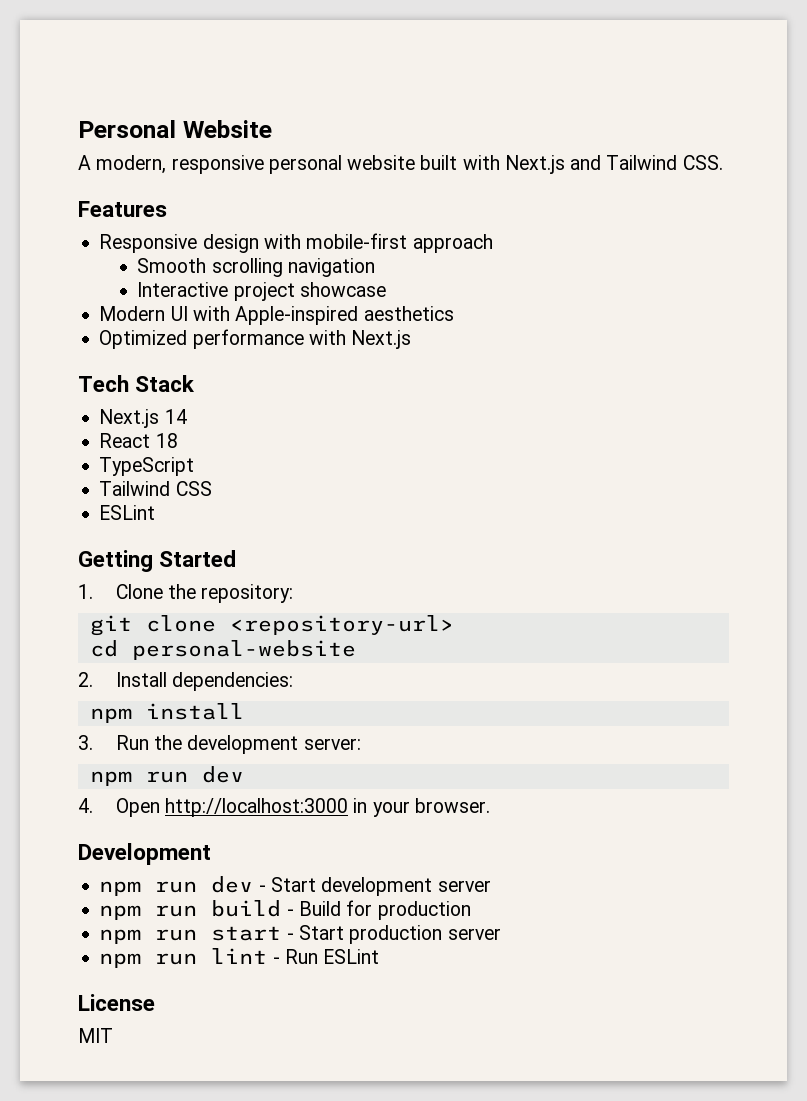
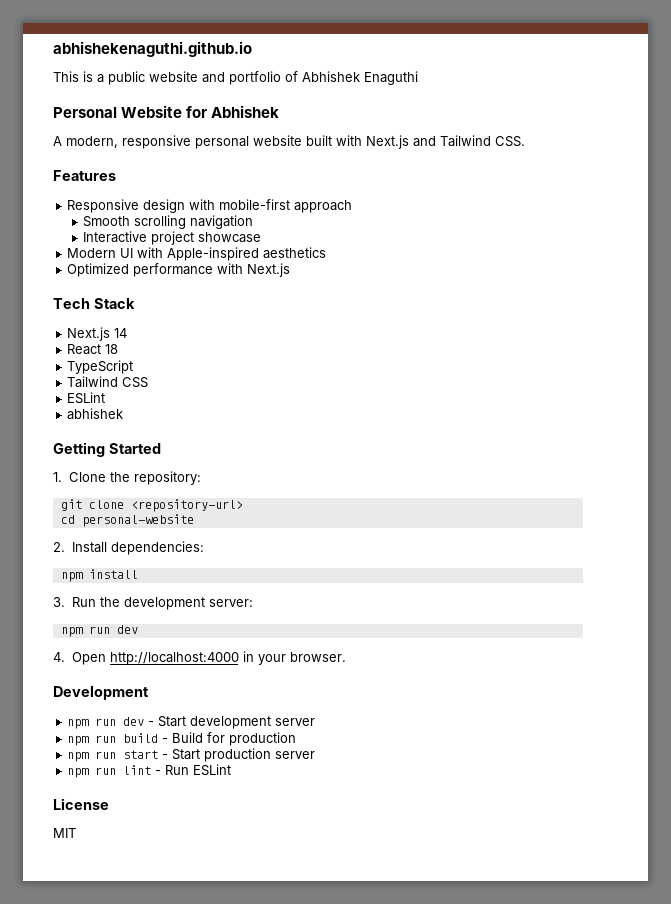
+ abhishekenaguthi.github.io
+ This is a public website and portfolio of Abhishek Enaguthi
- Personal Website
+ Personal Website for Abhishek
+ abhishek
- 4. Open http://localhost:3000 in your browser.
+ 4. Open http://localhost:4000 in your browser.

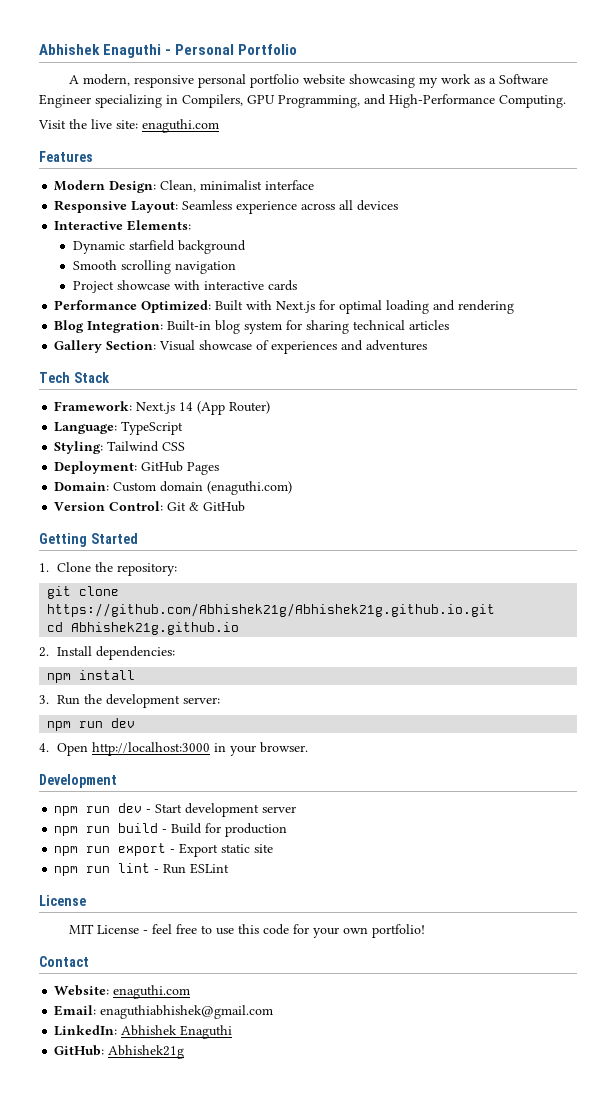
- abhishekenaguthi.github.io
- This is a public website and portfolio of Abhishek Enaguthi
- Personal Website for Abhishek
- A modern, responsive personal website built with Next.js and Tailwind CSS.
+ Abhishek Enaguthi - Personal Portfolio
+ A modern, responsive personal portfolio website showcasing my work as a Software Engineer specializing in Compilers, GPU Programming, and High-Performance Computing.
+ Visit the live site: enaguthi.com
  Features
- Responsive design with mobile-first approach
+ Modern Design: Clean, minimalist interface
+ Responsive Layout: Seamless experience across all devices
+ Interactive Elements:
+ Dynamic starfield background
- Interactive project showcase
- Modern UI with Apple-inspired aesthetics
- Optimized performance with Next.js
+ Project showcase with interactive cards
+ Performance Optimized: Built with Next.js for optimal loading and rendering
+ Blog Integration: Built-in blog system for sharing technical articles
+ Gallery Section: Visual showcase of experiences and adventures
- Next.js 14
- React 18
- TypeScript
+ Framework: Next.js 14 (App Router)
+ Language: TypeScript
- Tailwind CSS
- ESLint
- abhishek
+ Styling: Tailwind CSS
+ Deployment: GitHub Pages
+ Domain: Custom domain (enaguthi.com)
+ Version Control: Git & GitHub
- git clone <repository-url>
+ git clone https://github.com/Abhishek21g/Abhishek21g.github.io.git
- cd personal-website
+ cd Abhishek21g.github.io
- 4. Open http://localhost:4000 in your browser.
+ 4. Open http://localhost:3000 in your browser.
- npm run start - Start production server
+ npm run export - Export static site
- MIT
+ MIT License - feel free to use this code for your own portfolio!
+ Contact
+ Website: enaguthi.com
+ Email: enaguthiabhishek@gmail.com
+ LinkedIn: Abhishek Enaguthi
+ GitHub: Abhishek21g

